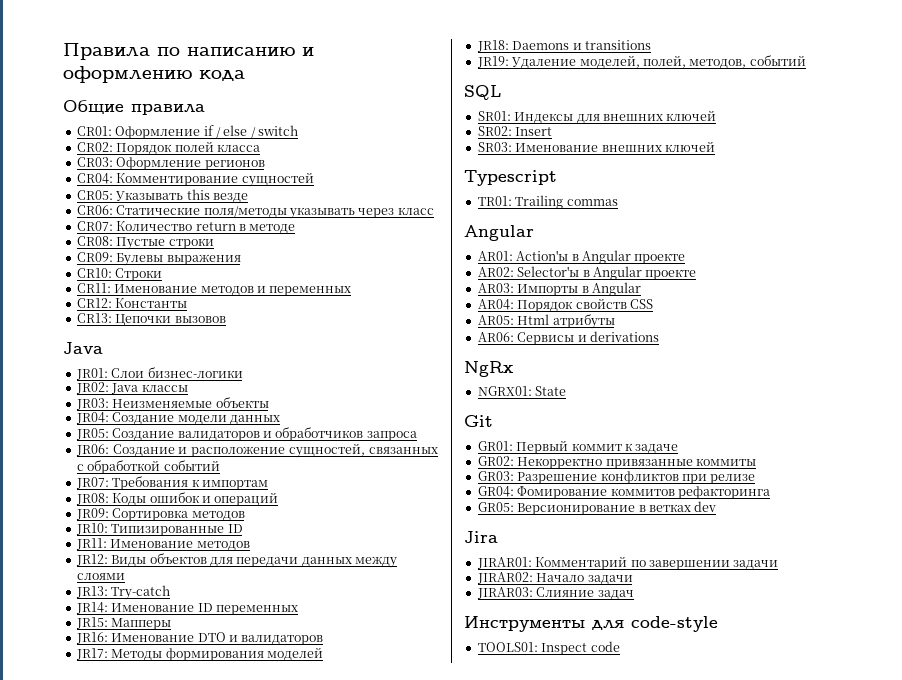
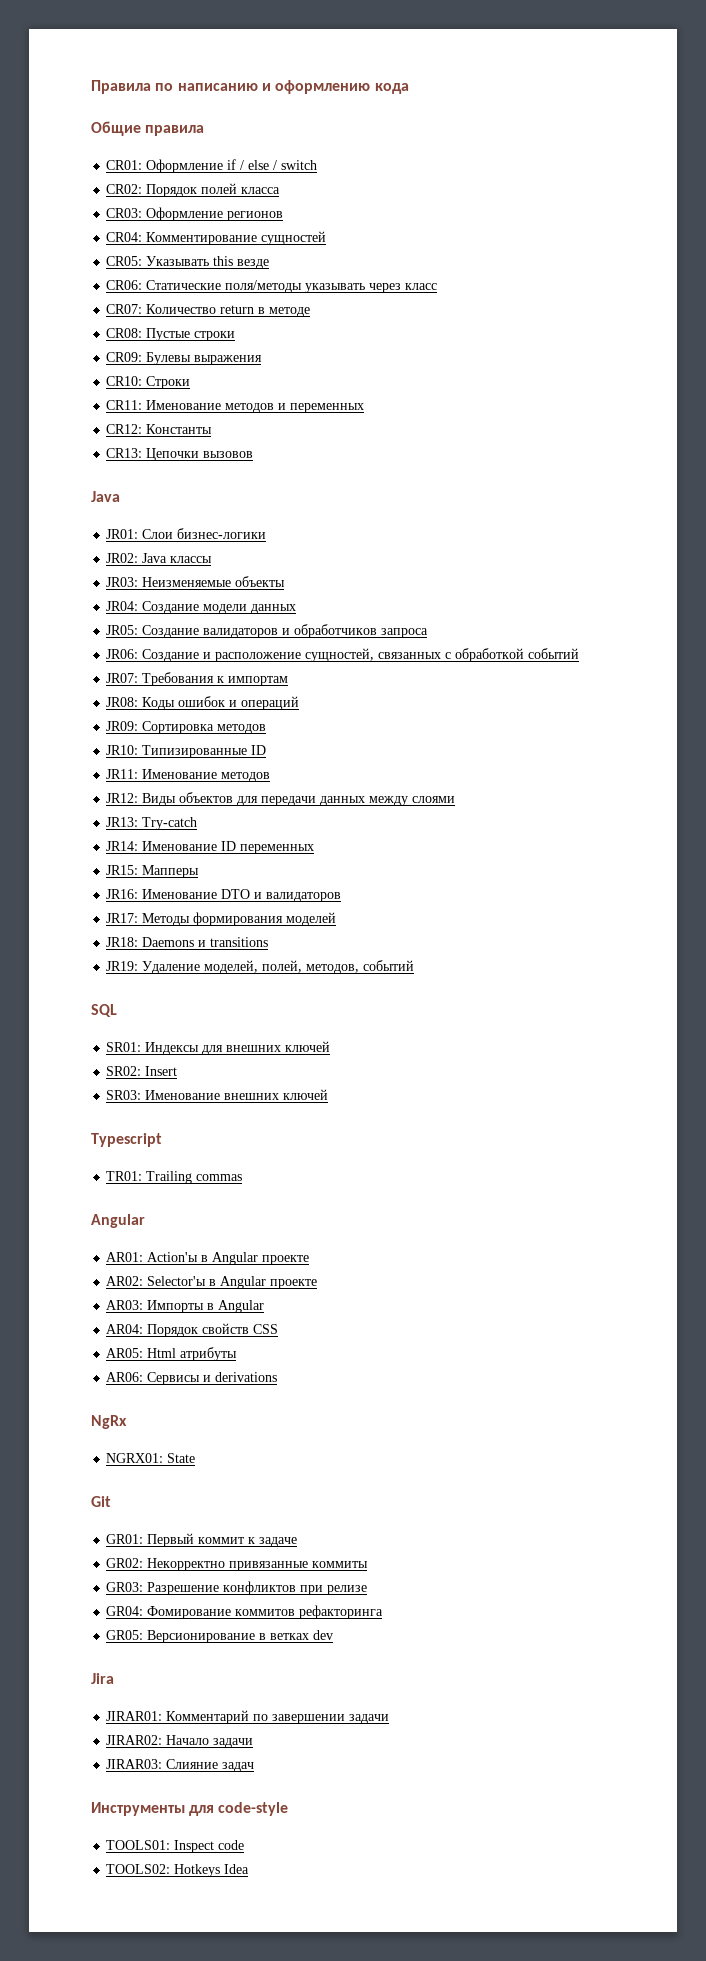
+ TOOLS02: Hotkeys Idea

